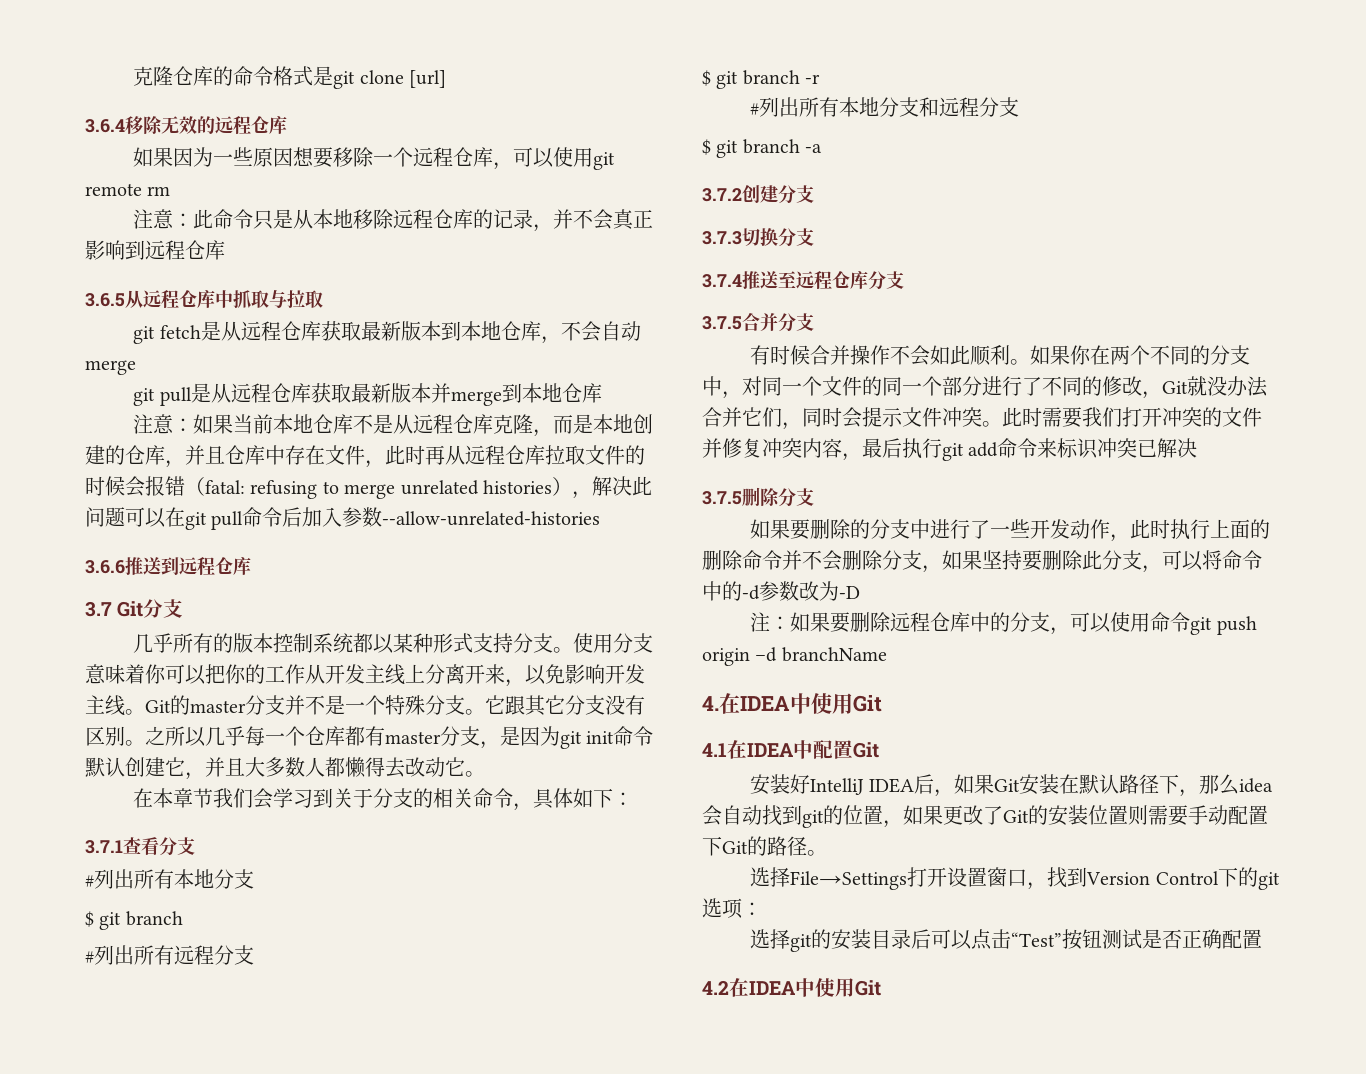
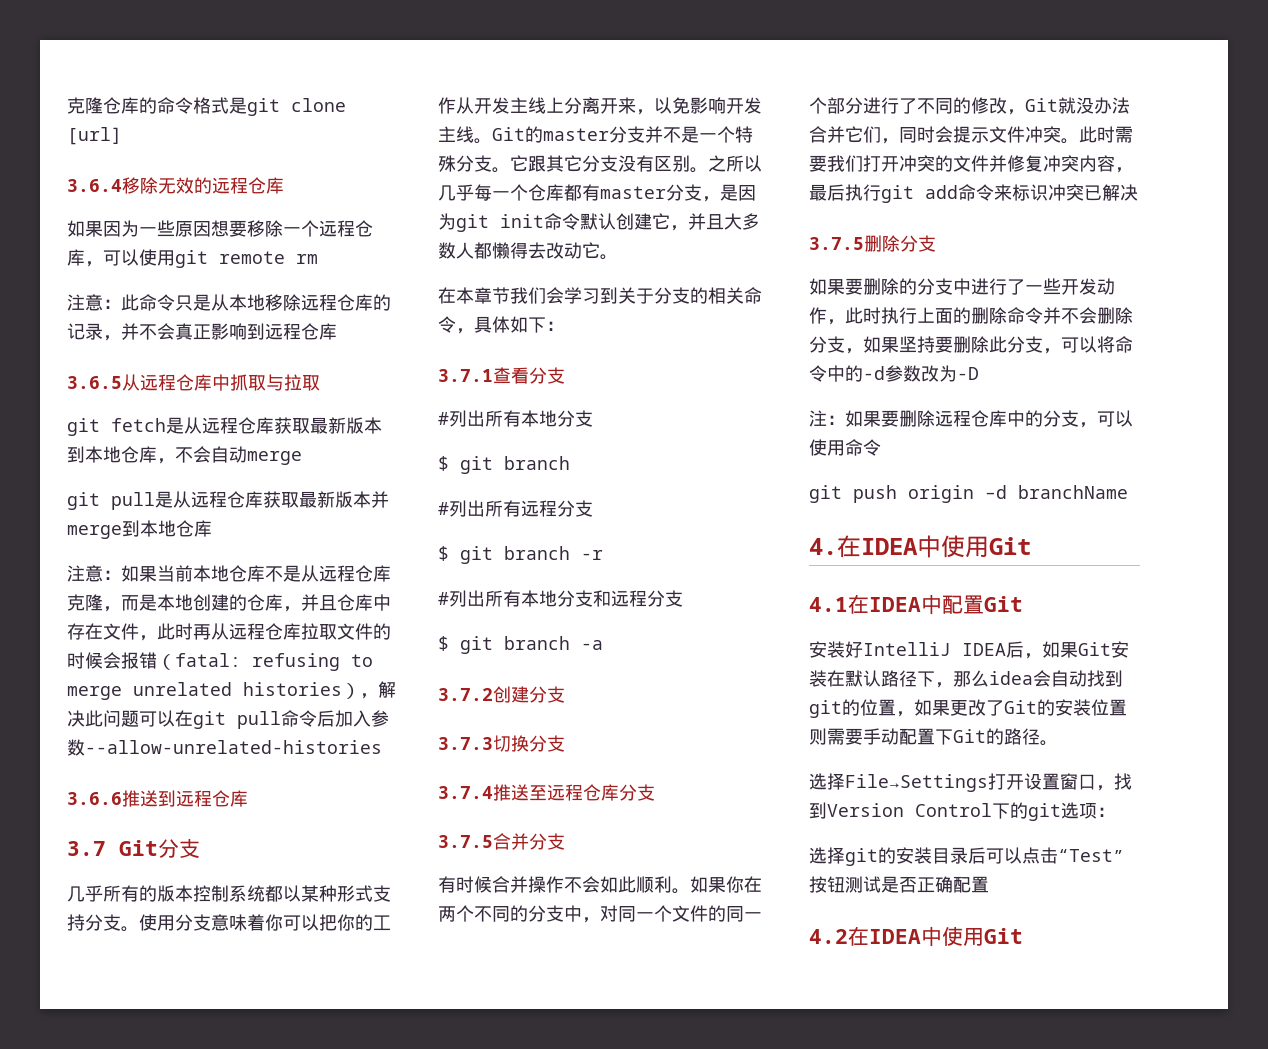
- 注：如果要删除远程仓库中的分支，可以使用命令git push origin –d branchName
+ 注：如果要删除远程仓库中的分支，可以使用命令
+ git push origin –d branchName

